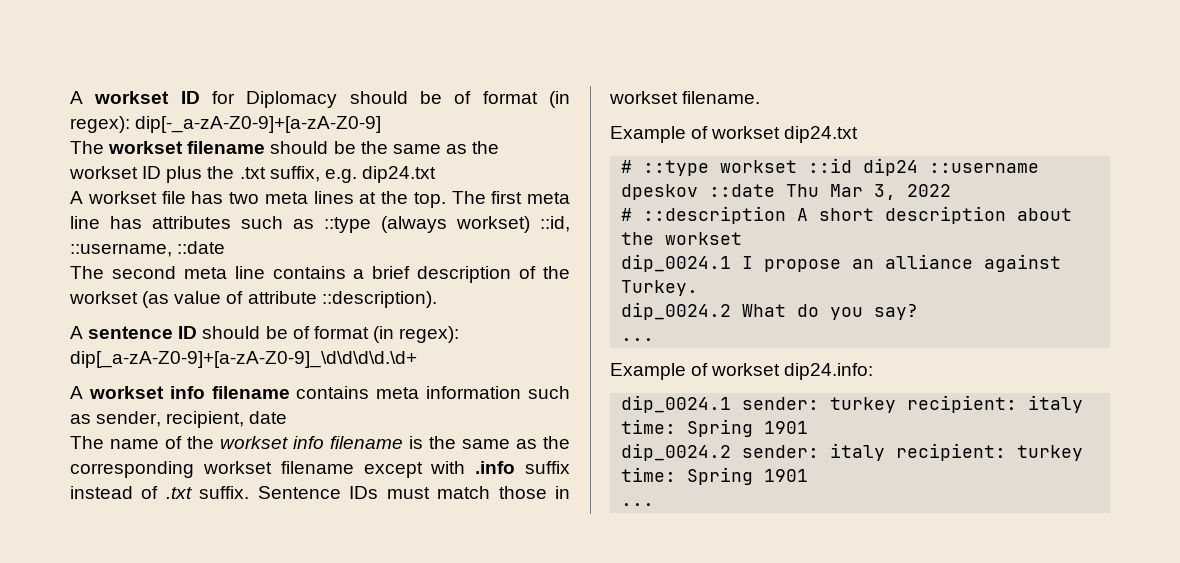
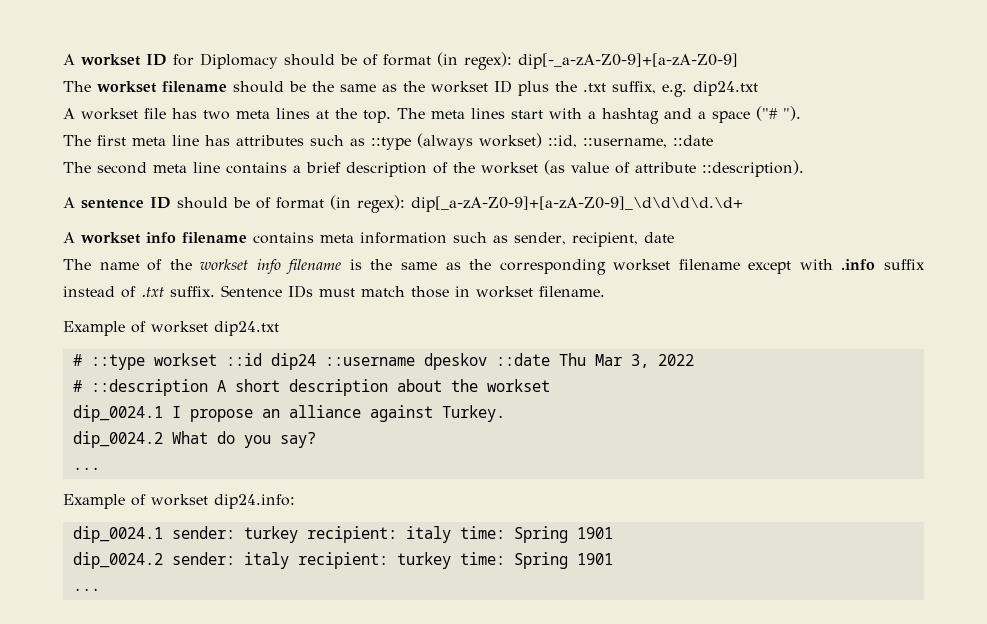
+ The meta lines start with a hashtag and a space ("# ").

